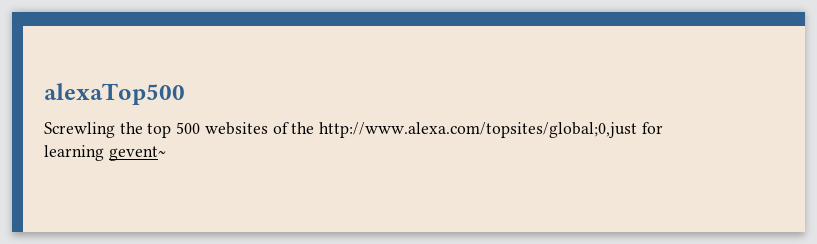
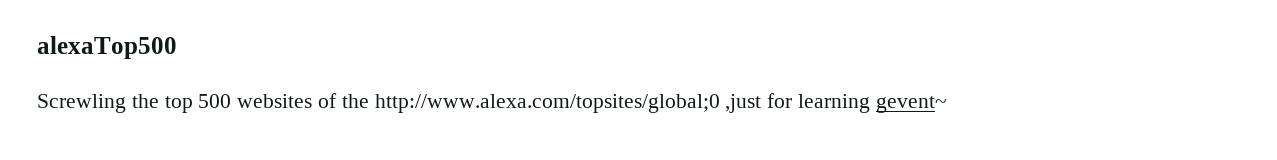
- Screwling the top 500 websites of the http://www.alexa.com/topsites/global;0,just for learning gevent~
+ Screwling the top 500 websites of the http://www.alexa.com/topsites/global;0 ,just for learning gevent~

